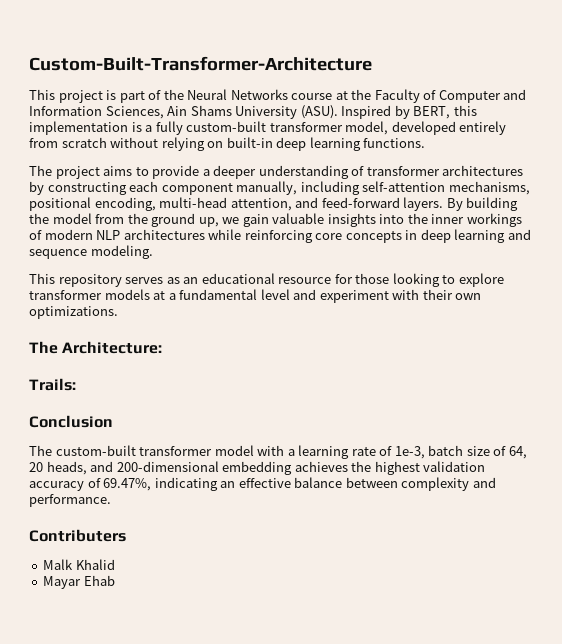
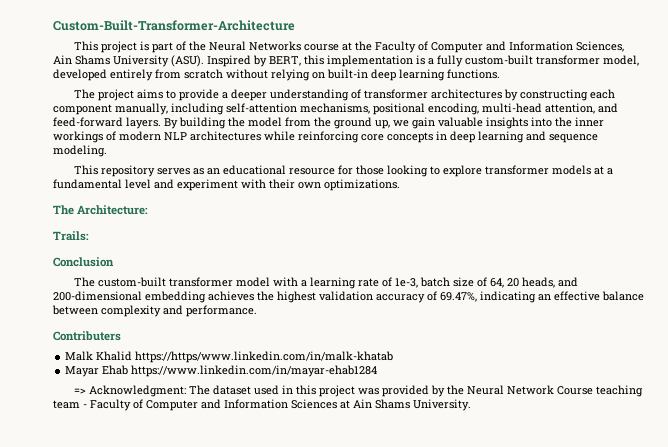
- Malk Khalid
+ Malk Khalid https://https/www.linkedin.com/in/malk-khatab
- Mayar Ehab
+ Mayar Ehab https://www.linkedin.com/in/mayar-ehab1284
+ => Acknowledgment: The dataset used in this project was provided by the Neural Network Course teaching team - Faculty of Computer and Information Sciences at Ain Shams University.

